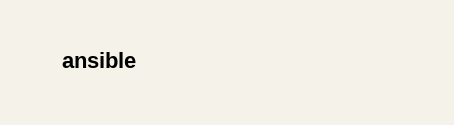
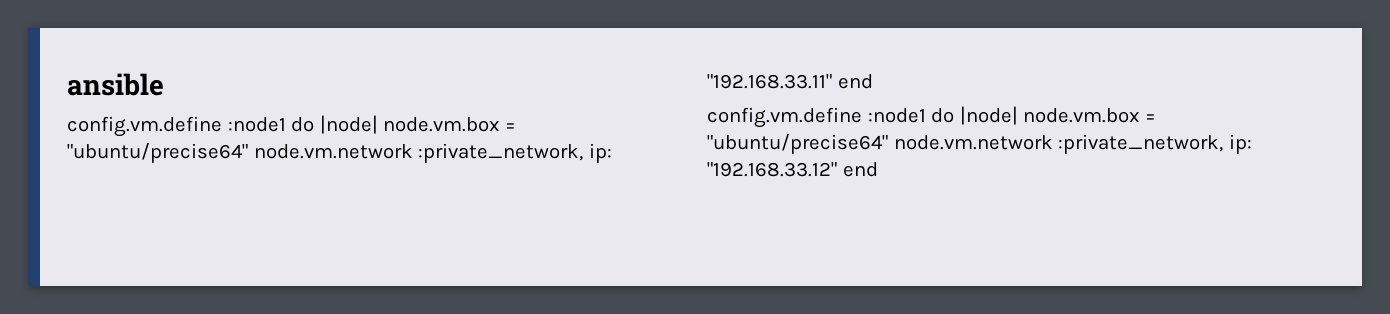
+ config.vm.define :node1 do |node| node.vm.box = "ubuntu/precise64" node.vm.network :private_network, ip: "192.168.33.11" end
+ config.vm.define :node1 do |node| node.vm.box = "ubuntu/precise64" node.vm.network :private_network, ip: "192.168.33.12" end

